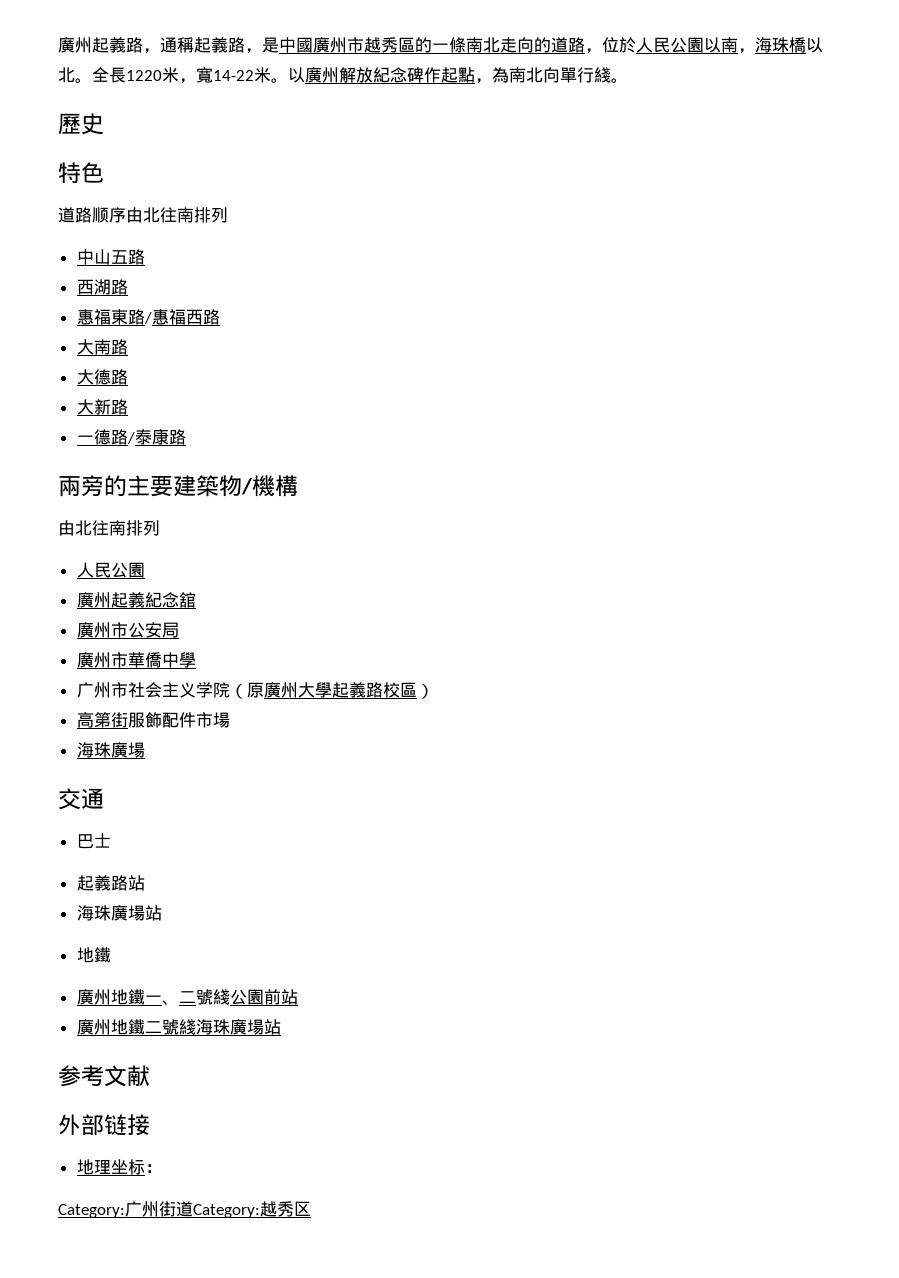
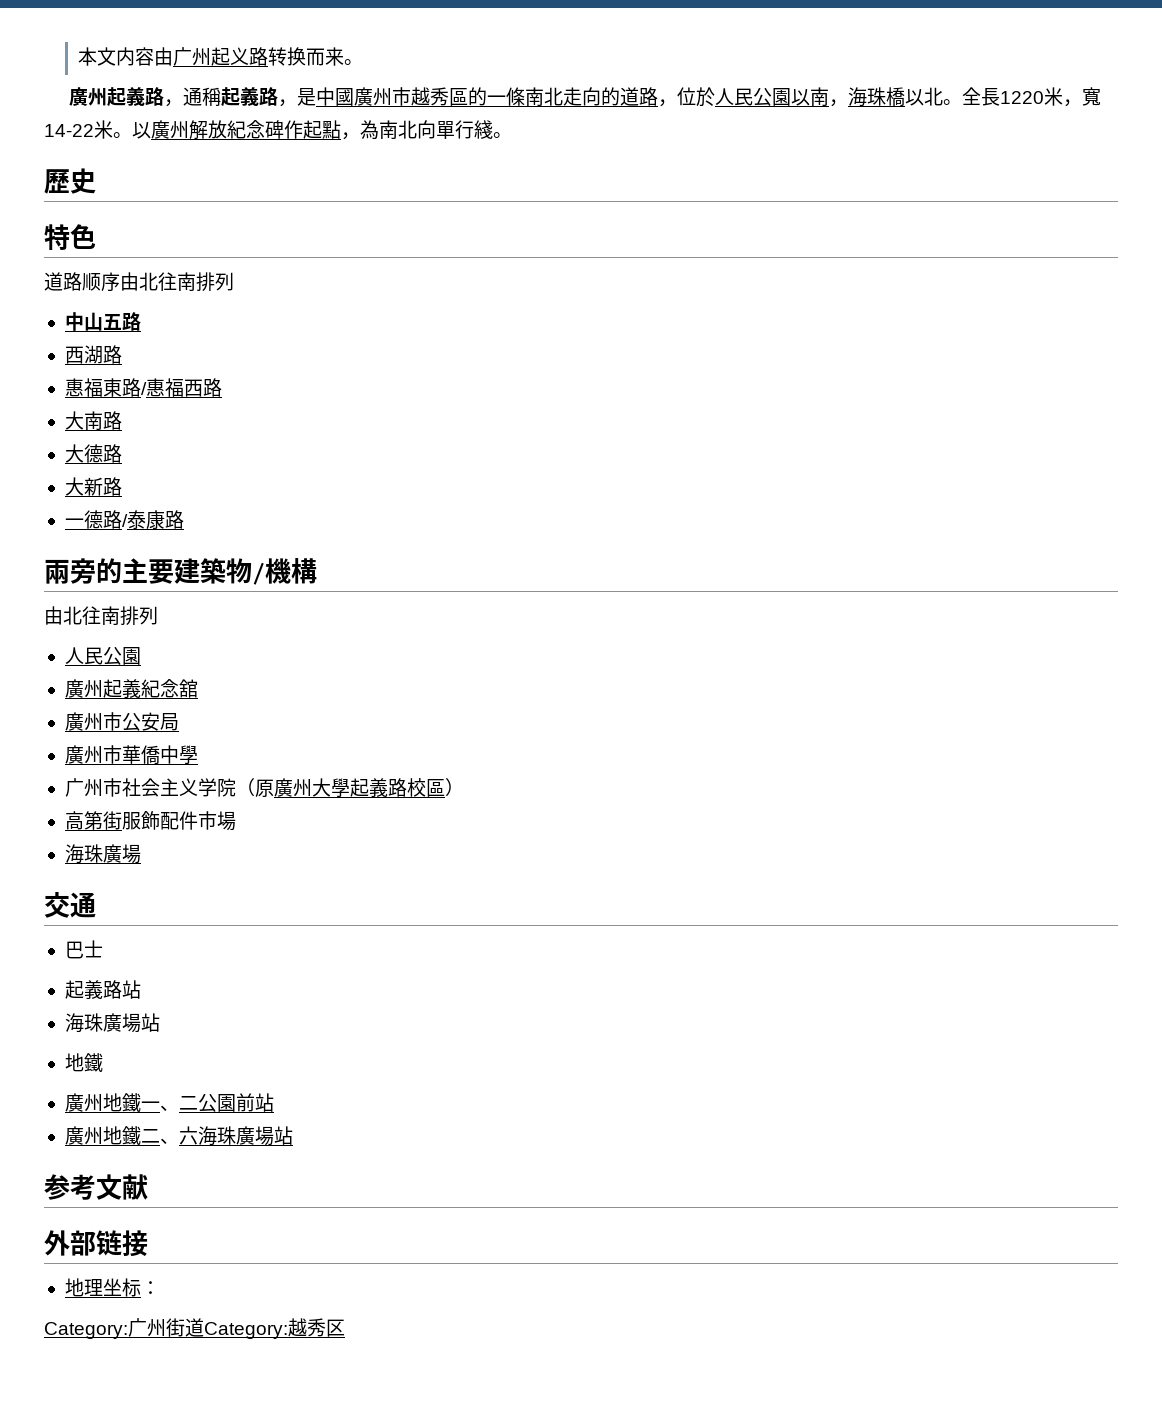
+ 本文内容由广州起义路转换而来。
- 廣州地鐵一、二號綫公園前站
+ 廣州地鐵一、二公園前站
- 廣州地鐵二號綫海珠廣場站
+ 廣州地鐵二、六海珠廣場站

